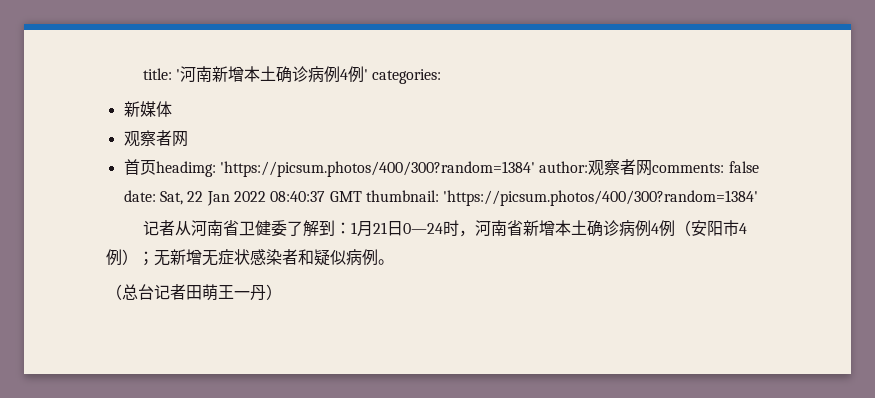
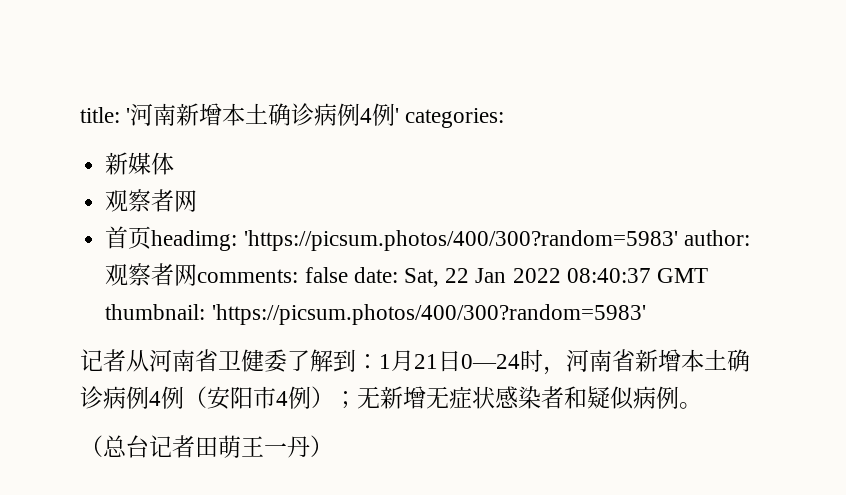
- 首页headimg: 'https://picsum.photos/400/300?random=1384' author:观察者网comments: false date: Sat, 22 Jan 2022 08:40:37 GMT thumbnail: 'https://picsum.photos/400/300?random=1384'
+ 首页headimg: 'https://picsum.photos/400/300?random=5983' author:观察者网comments: false date: Sat, 22 Jan 2022 08:40:37 GMT thumbnail: 'https://picsum.photos/400/300?random=5983'

